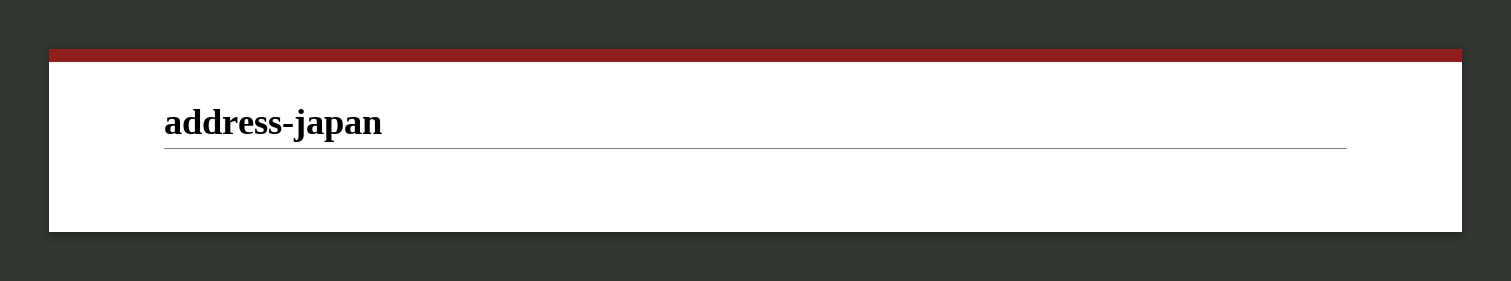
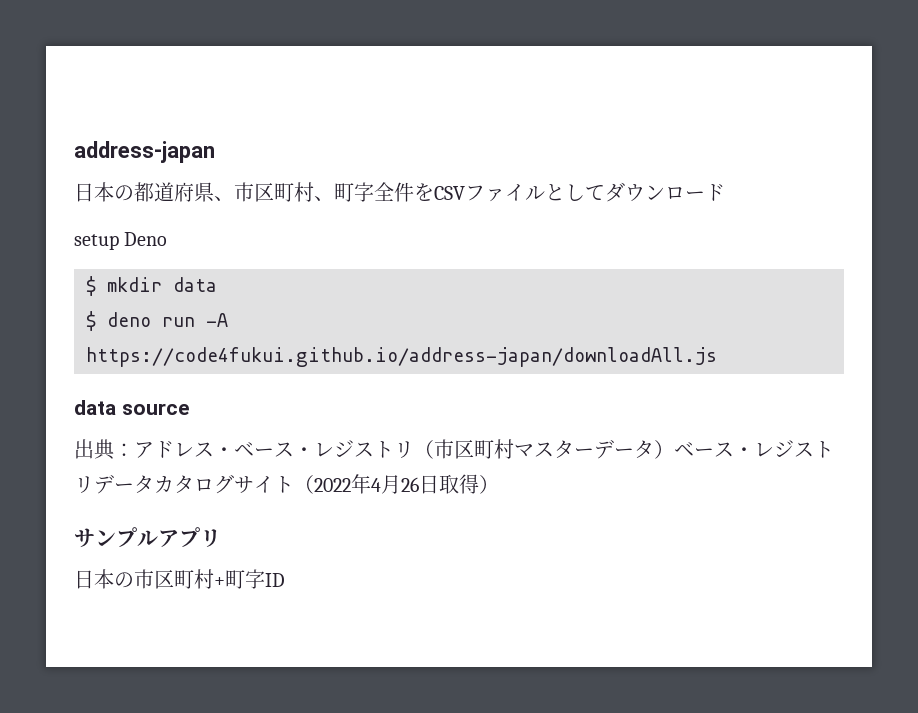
+ 日本の都道府県、市区町村、町字全件をCSVファイルとしてダウンロード
+ setup Deno
+ $ mkdir data
+ $ deno run -A https://code4fukui.github.io/address-japan/downloadAll.js
+ data source
+ 出典：アドレス・ベース・レジストリ（市区町村マスターデータ）ベース・レジストリデータカタログサイト（2022年4月26日取得）
+ サンプルアプリ
+ 日本の市区町村+町字ID

